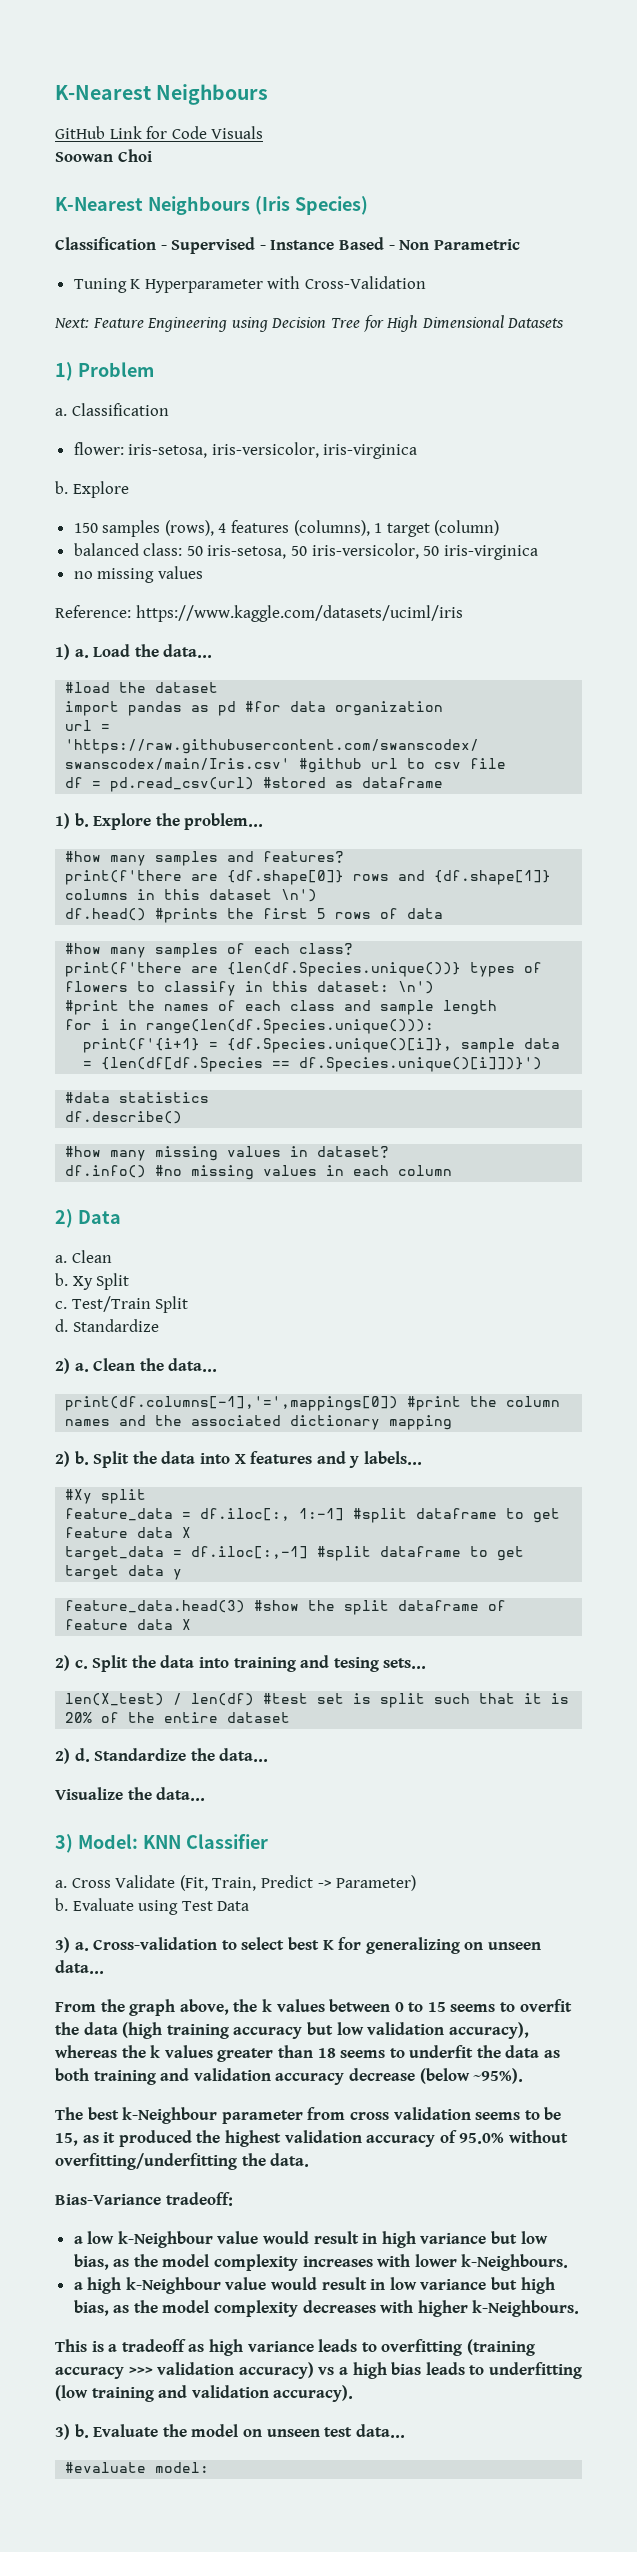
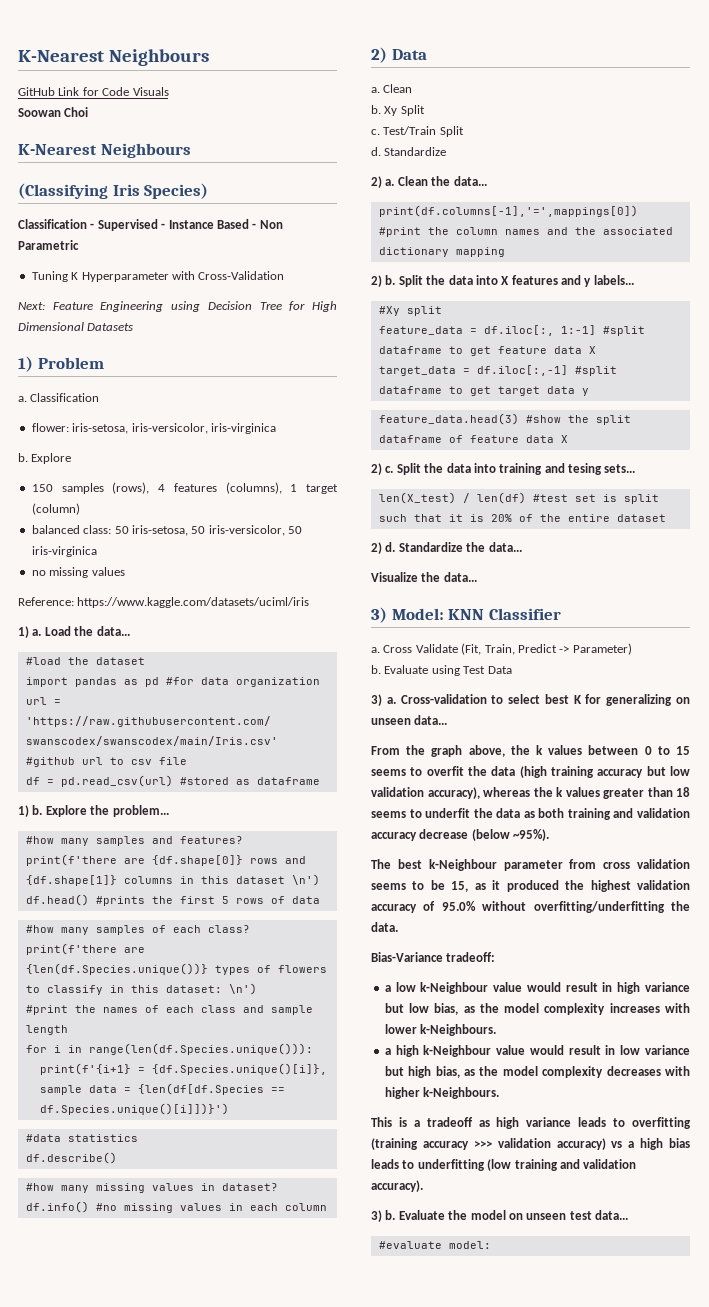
  Soowan Choi
- K-Nearest Neighbours (Iris Species)
+ K-Nearest Neighbours
+ (Classifying Iris Species)

